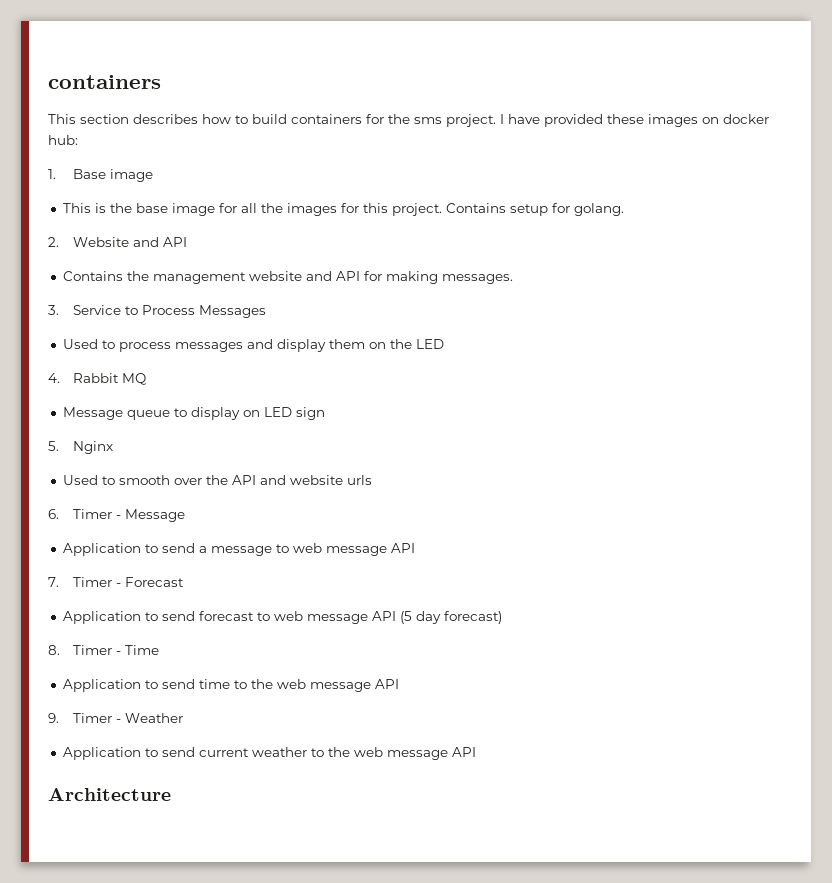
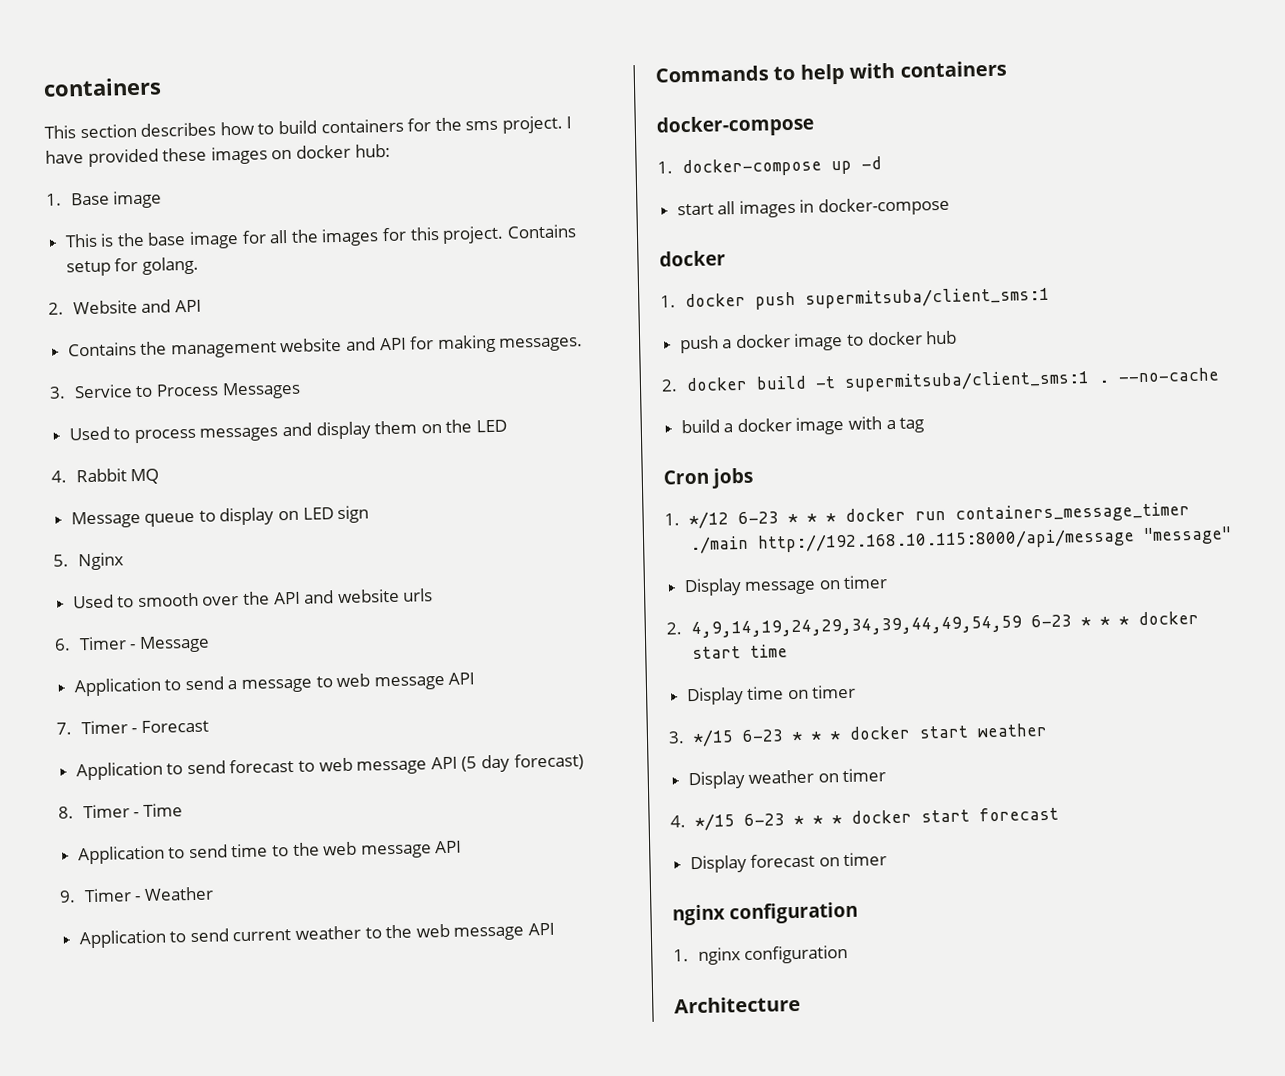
+ Commands to help with containers
+ docker-compose
+ 1. docker-compose up -d
+ start all images in docker-compose
+ docker
+ 1. docker push supermitsuba/client_sms:1
+ push a docker image to docker hub
+ 2. docker build -t supermitsuba/client_sms:1 . --no-cache
+ build a docker image with a tag
+ Cron jobs
+ 1. */12 6-23 * * * docker run containers_message_timer ./main http://192.168.10.115:8000/api/message "message"
+ Display message on timer
+ 2. 4,9,14,19,24,29,34,39,44,49,54,59 6-23 * * * docker start time
+ Display time on timer
+ 3. */15 6-23 * * * docker start weather
+ Display weather on timer
+ 4. */15 6-23 * * * docker start forecast
+ Display forecast on timer
+ nginx configuration
+ 1. nginx configuration

